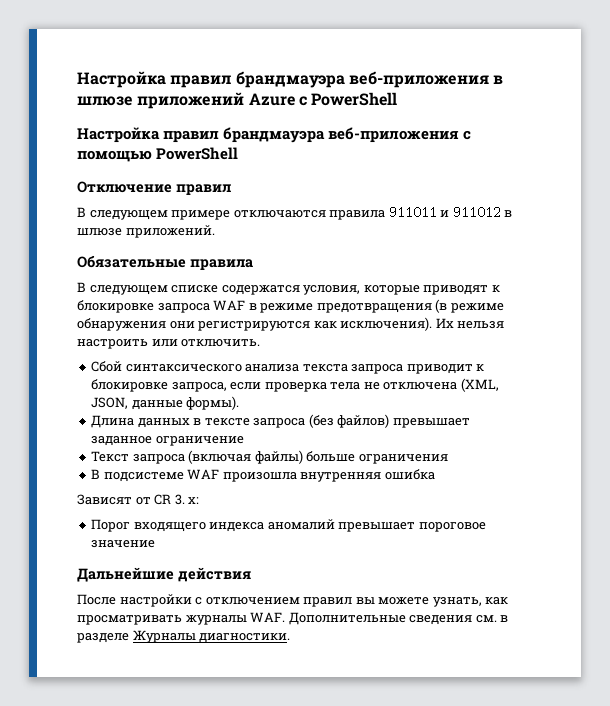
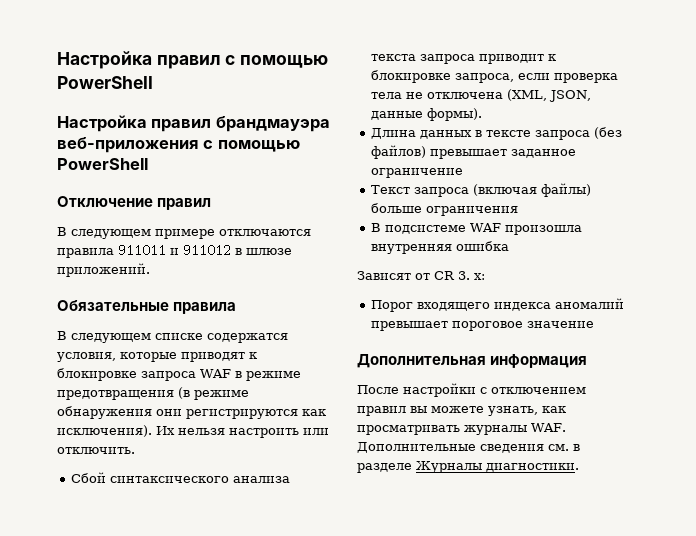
- Настройка правил брандмауэра веб-приложения в шлюзе приложений Azure с PowerShell
+ Настройка правил с помощью PowerShell
- Дальнейшие действия
+ Дополнительная информация

